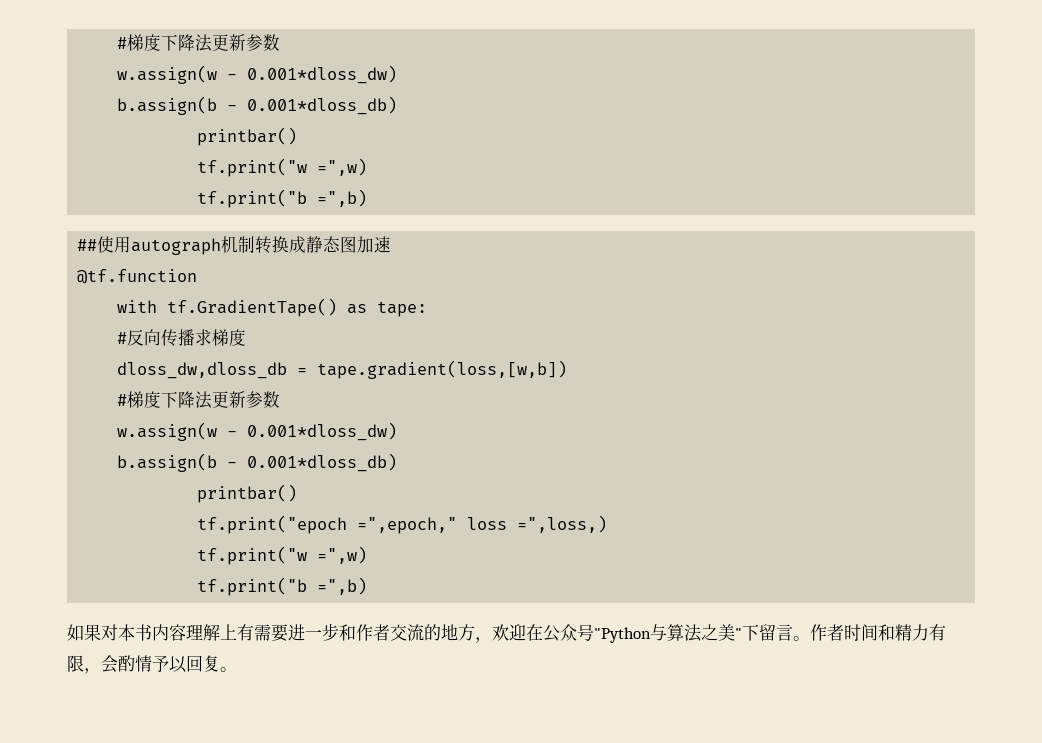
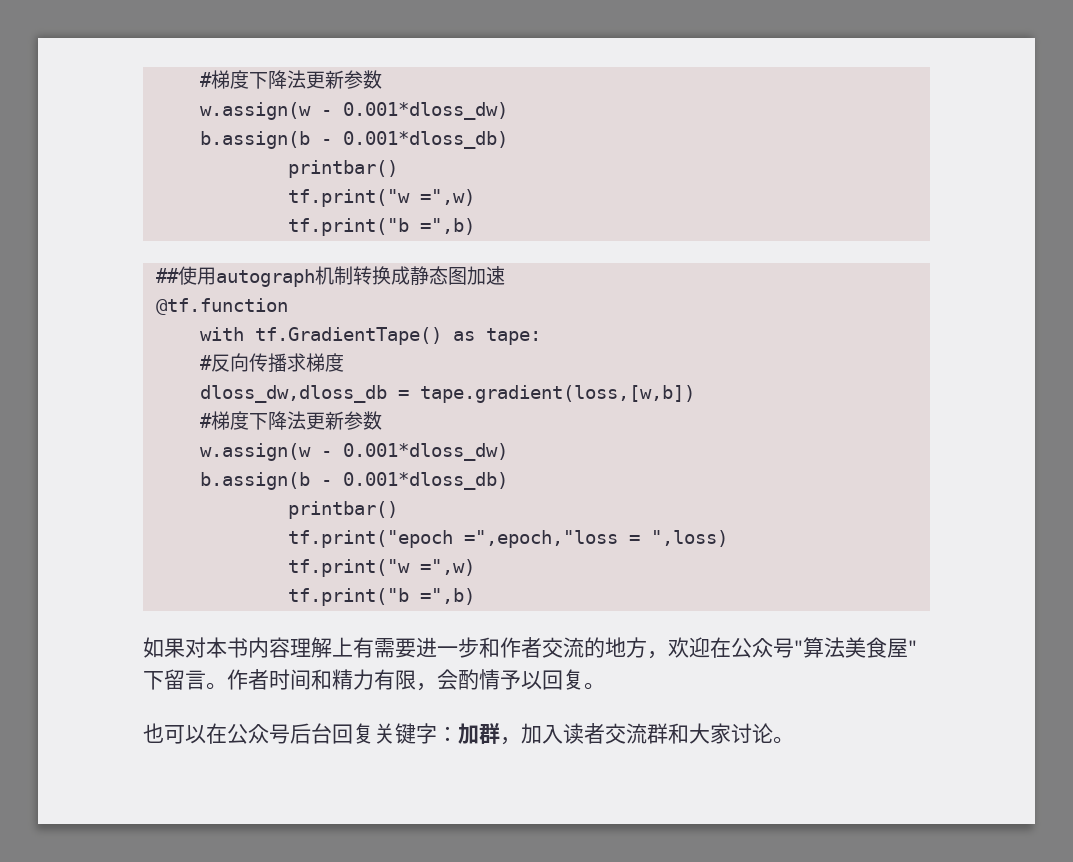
- tf.print("epoch =",epoch," loss =",loss,)
+ tf.print("epoch =",epoch,"loss = ",loss)
- 如果对本书内容理解上有需要进一步和作者交流的地方，欢迎在公众号"Python与算法之美"下留言。
+ 如果对本书内容理解上有需要进一步和作者交流的地方，欢迎在公众号"算法美食屋"下留言。
+ 也可以在公众号后台回复关键字：加群，加入读者交流群和大家讨论。

